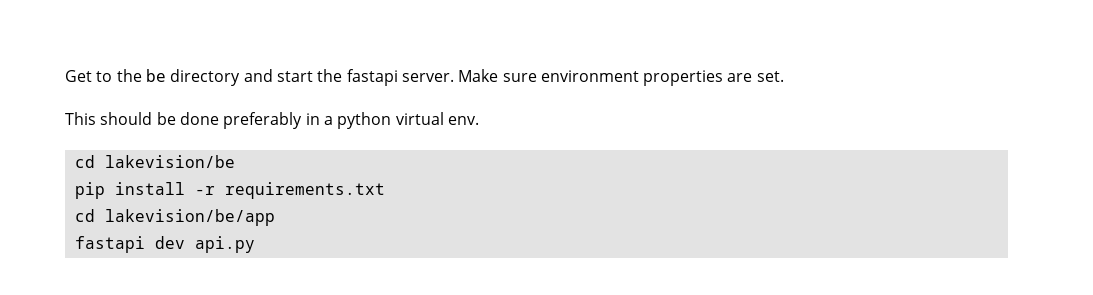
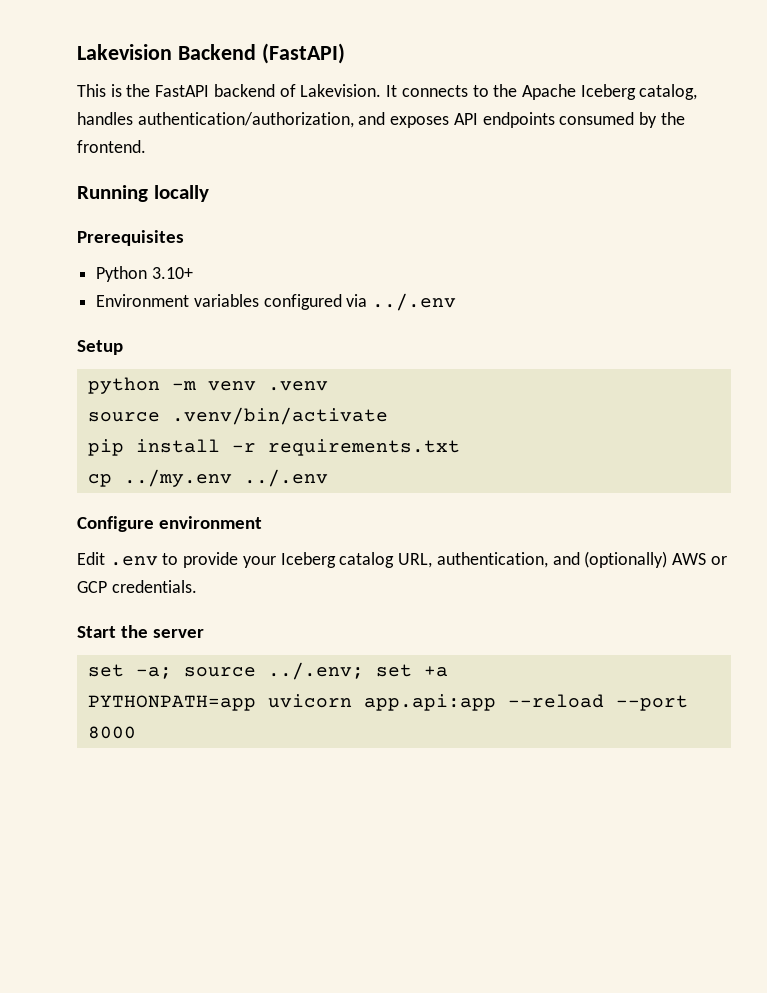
- Get to the be directory and start the fastapi server. Make sure environment properties are set.
- This should be done preferably in a python virtual env.
- cd lakevision/be
+ Lakevision Backend (FastAPI)
+ This is the FastAPI backend of Lakevision. It connects to the Apache Iceberg catalog, handles authentication/authorization, and exposes API endpoints consumed by the frontend.
+ Running locally
+ Prerequisites
+ Python 3.10+
+ Environment variables configured via ../.env
+ Setup
+ python -m venv .venv
+ source .venv/bin/activate
  pip install -r requirements.txt
- cd lakevision/be/app
- fastapi dev api.py
+ cp ../my.env ../.env
+ Configure environment
+ Edit .env to provide your Iceberg catalog URL, authentication, and (optionally) AWS or GCP credentials.
+ Start the server
+ set -a; source ../.env; set +a
+ PYTHONPATH=app uvicorn app.api:app --reload --port 8000

